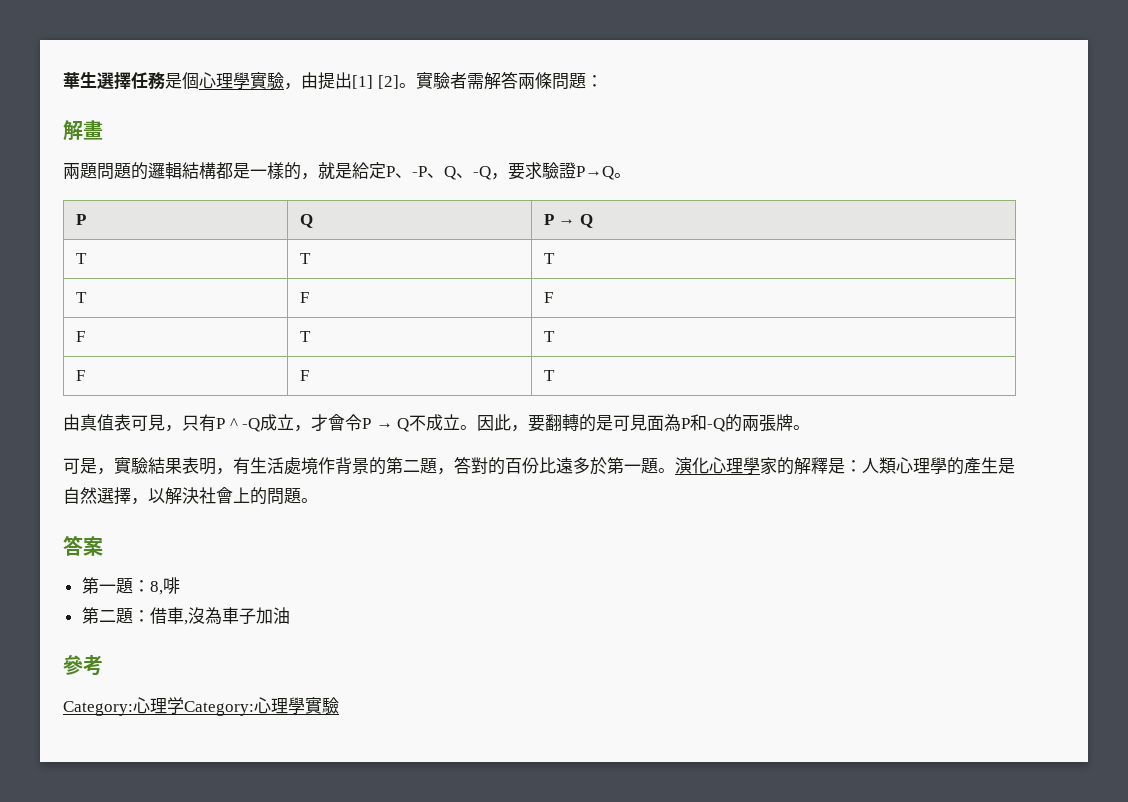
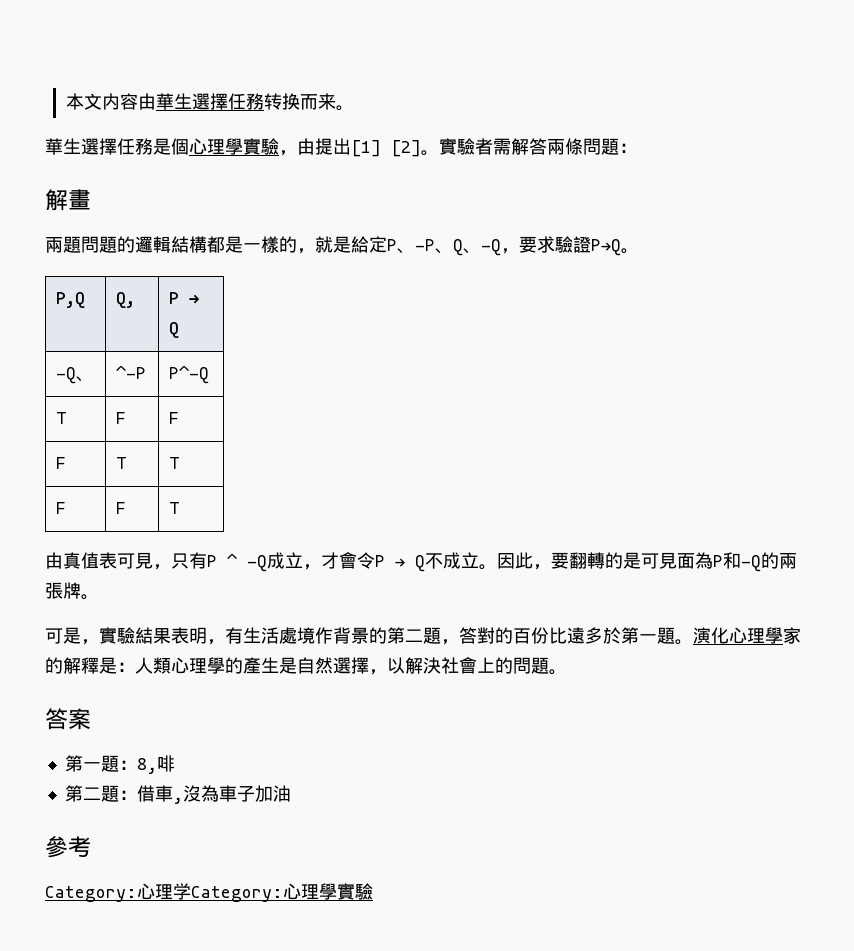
+ 本文内容由華生選擇任務转换而来。
- P | Q | P → Q
+ P,Q | Q, | P → Q
- T | T | T
+ -Q、 | ^-P | P^-Q

